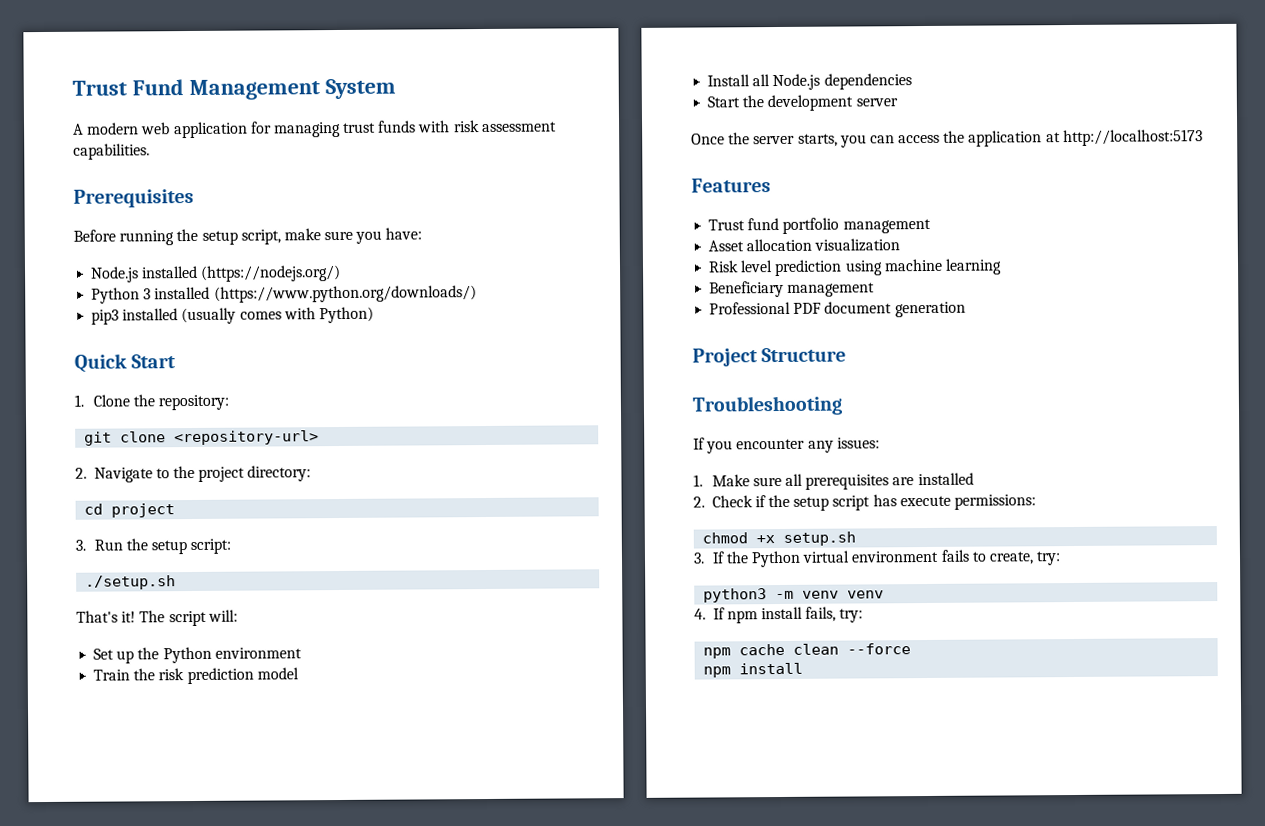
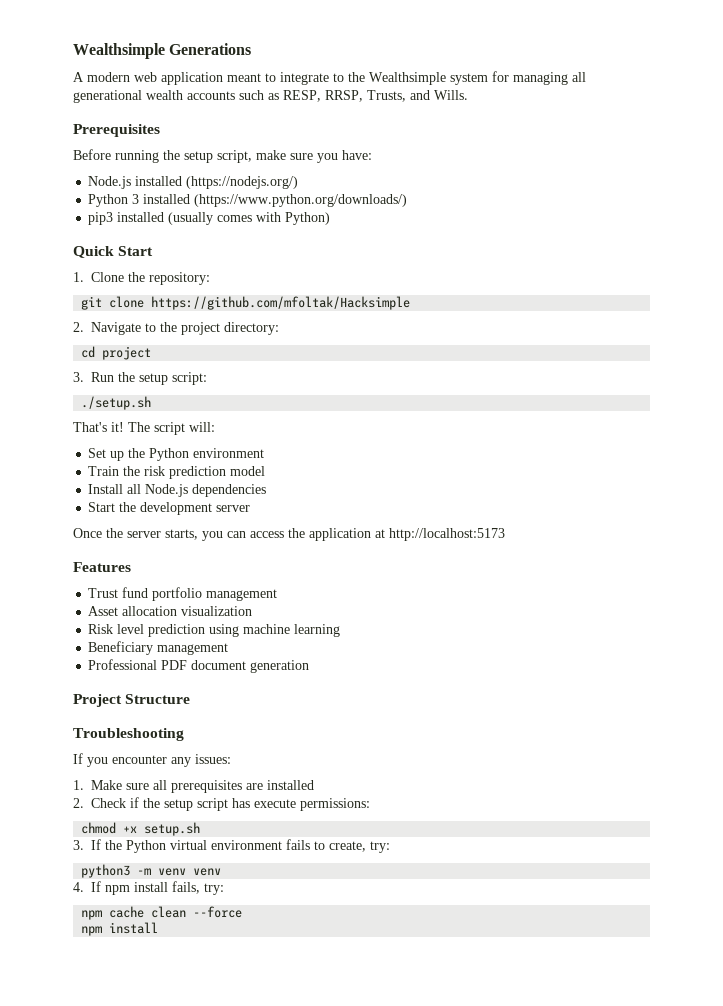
- Trust Fund Management System
+ Wealthsimple Generations
- A modern web application for managing trust funds with risk assessment capabilities.
+ A modern web application meant to integrate to the Wealthsimple system for managing all generational wealth accounts such as RESP, RRSP, Trusts, and Wills.
- git clone <repository-url>
+ git clone https://github.com/mfoltak/Hacksimple

